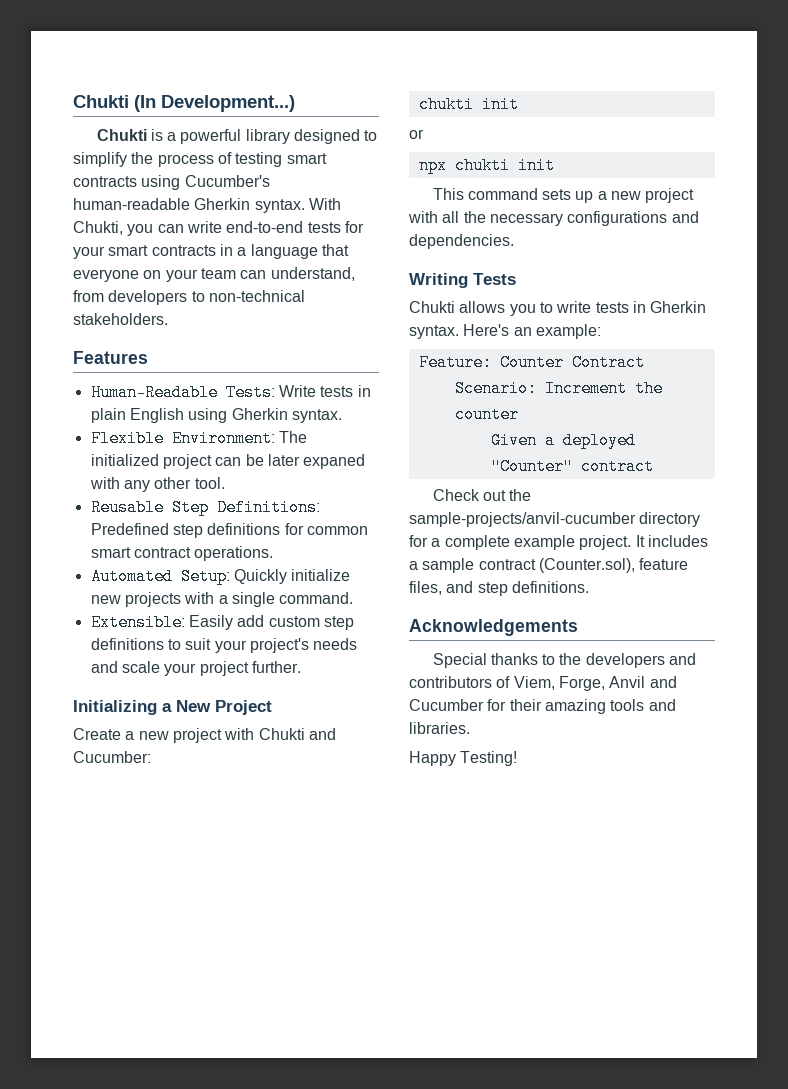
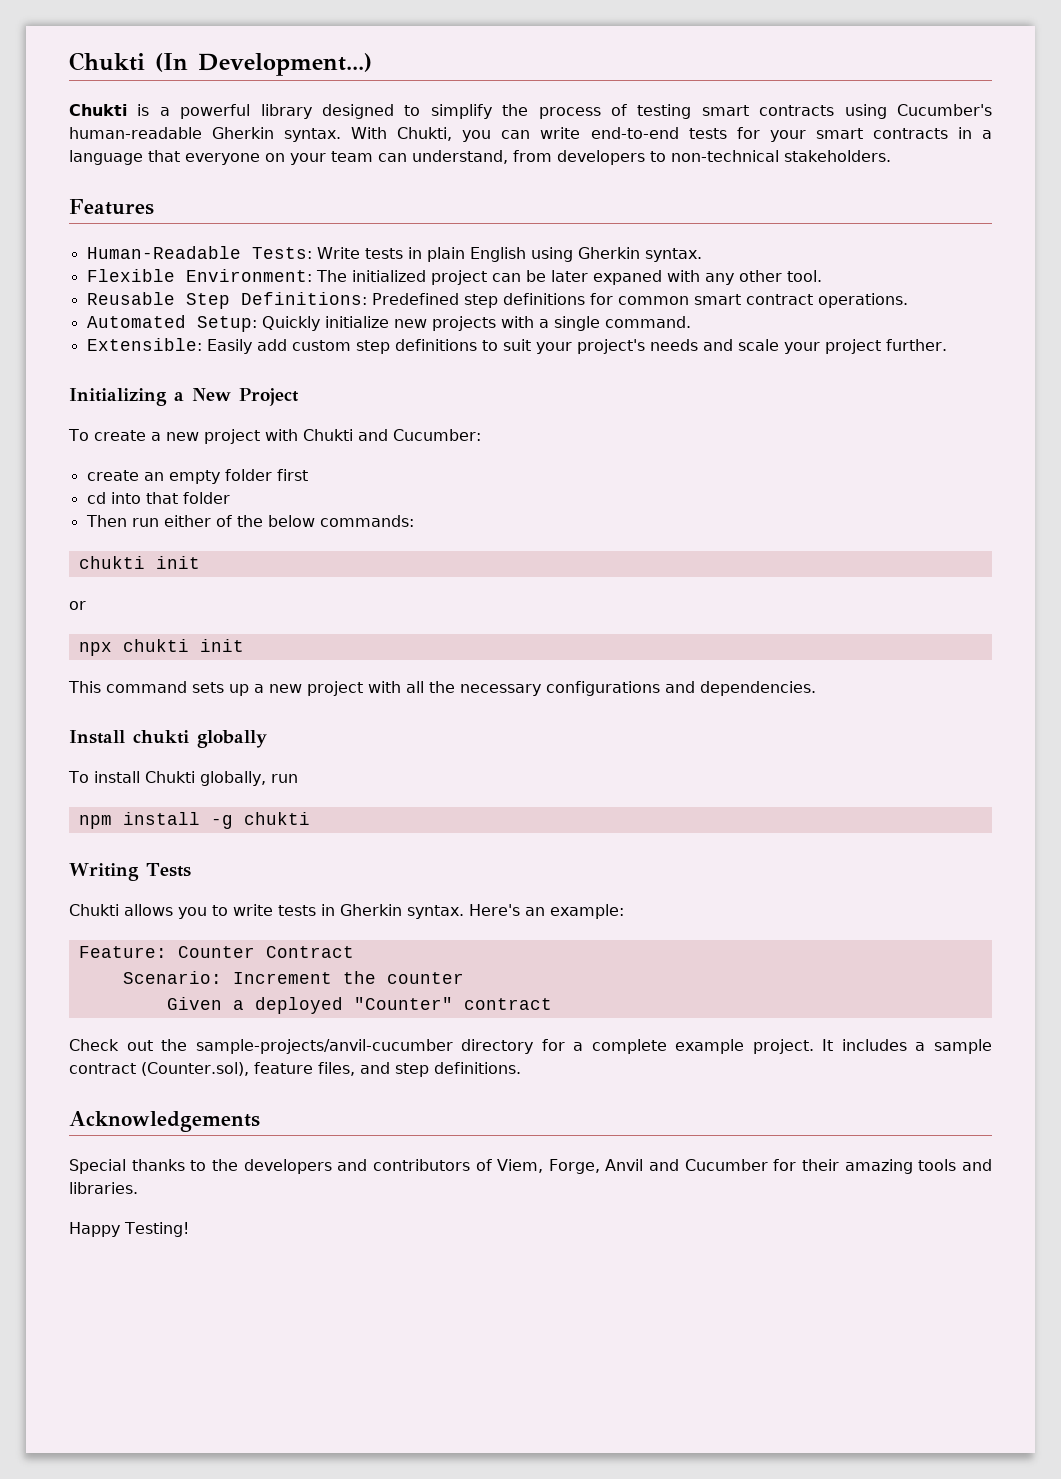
- Create a new project with Chukti and Cucumber:
+ To create a new project with Chukti and Cucumber:
+ create an empty folder first
+ cd into that folder
+ Then run either of the below commands:
+ Install chukti globally
+ To install Chukti globally, run
+ npm install -g chukti

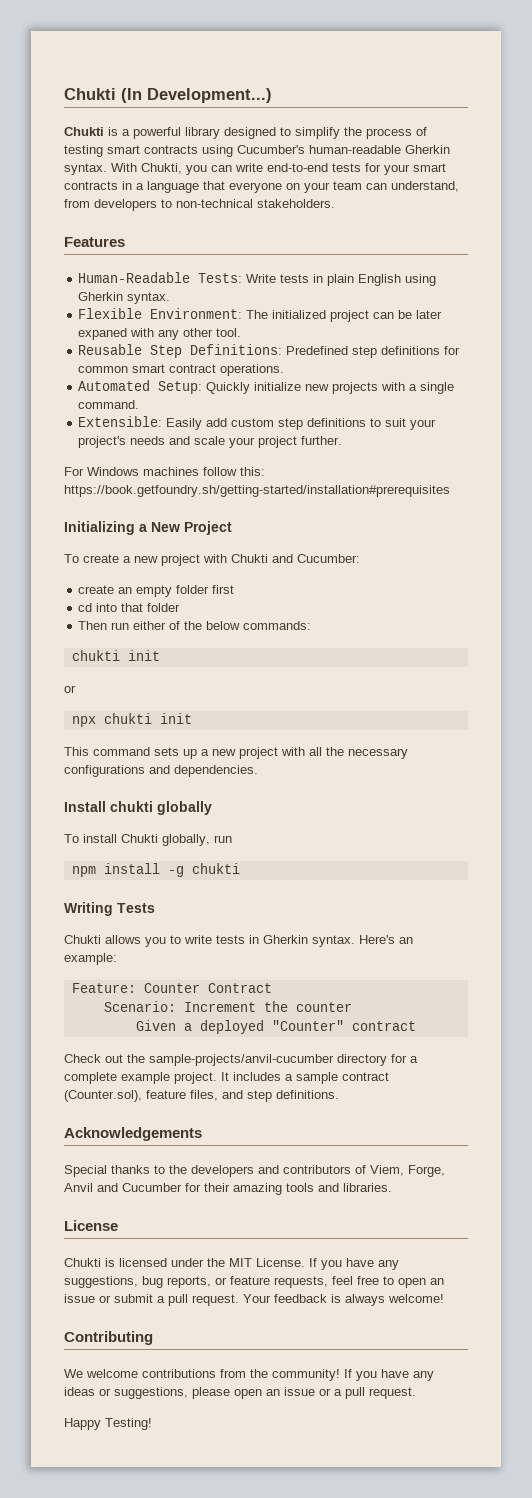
+ For Windows machines follow this: https://book.getfoundry.sh/getting-started/installation#prerequisites
+ License
+ Chukti is licensed under the MIT License. If you have any suggestions, bug reports, or feature requests, feel free to open an issue or submit a pull request. Your feedback is always welcome!
+ Contributing
+ We welcome contributions from the community! If you have any ideas or suggestions, please open an issue or a pull request.

